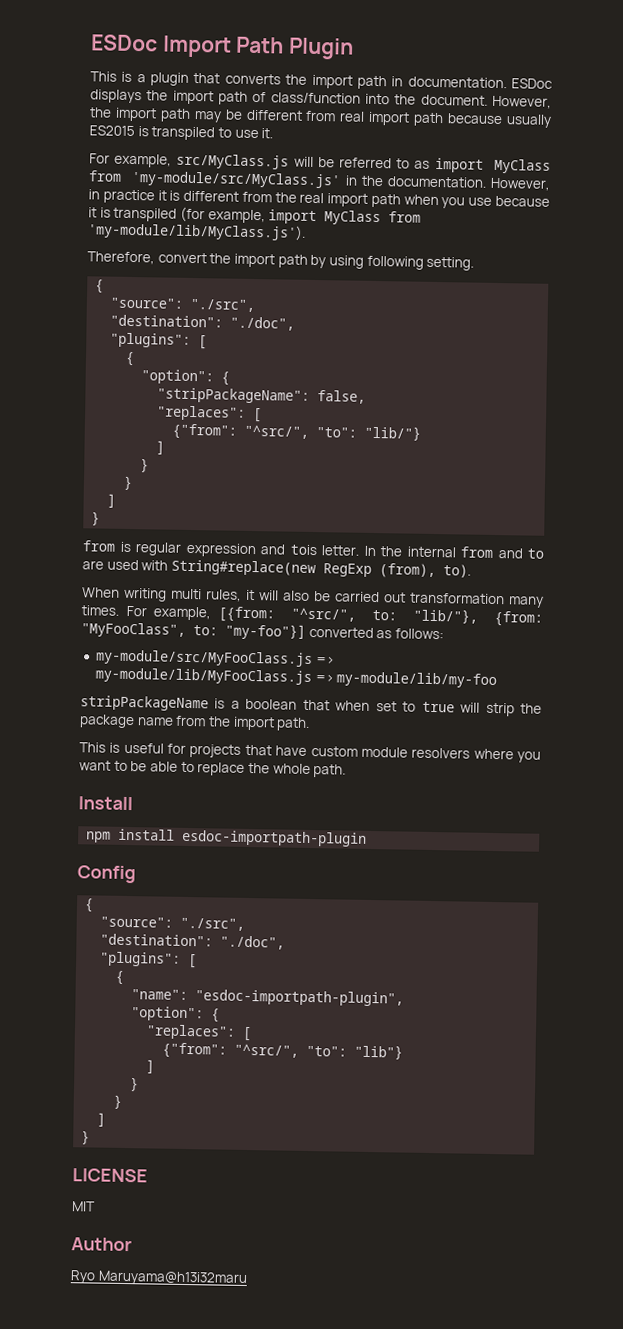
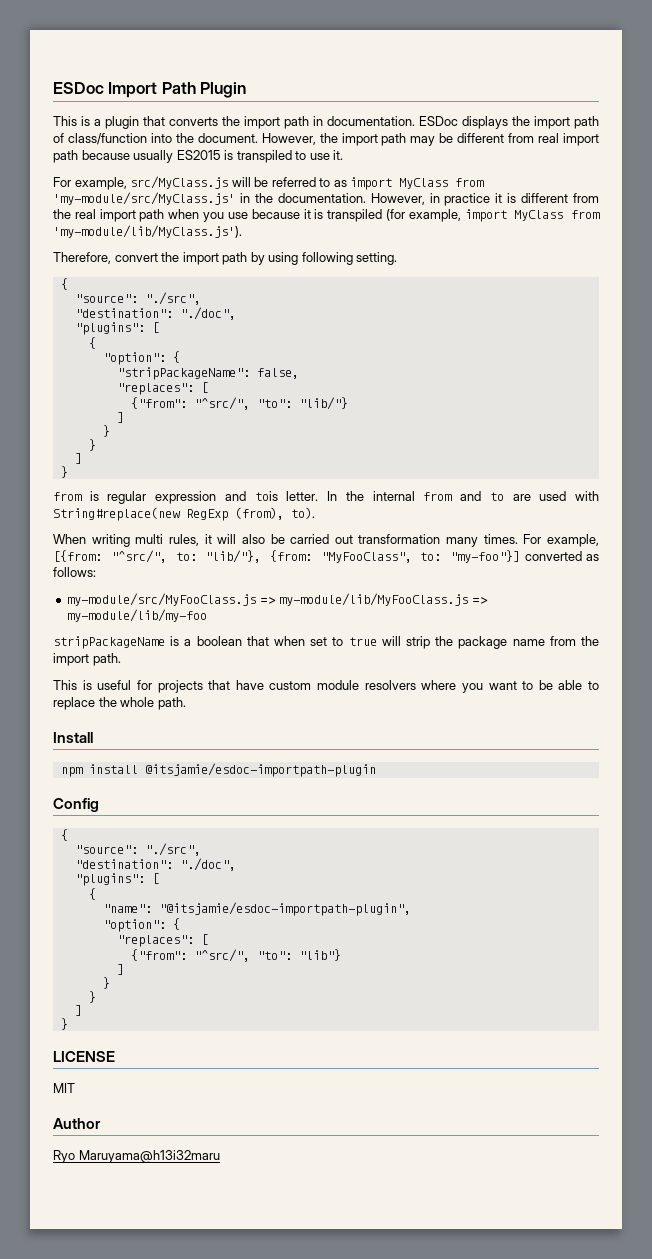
- npm install esdoc-importpath-plugin
+ npm install @itsjamie/esdoc-importpath-plugin
- "name": "esdoc-importpath-plugin",
+ "name": "@itsjamie/esdoc-importpath-plugin",

